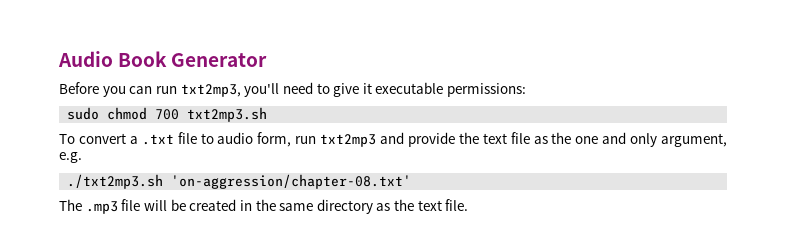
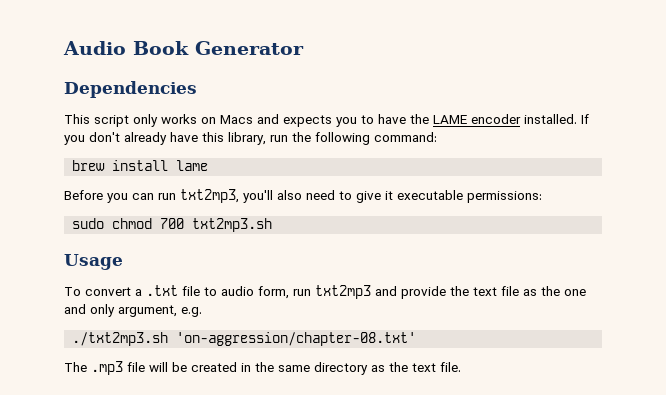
+ Dependencies
+ This script only works on Macs and expects you to have the LAME encoder installed. If you don't already have this library, run the following command:
+ brew install lame
- Before you can run txt2mp3, you'll need to give it executable permissions:
+ Before you can run txt2mp3, you'll also need to give it executable permissions:
+ Usage

